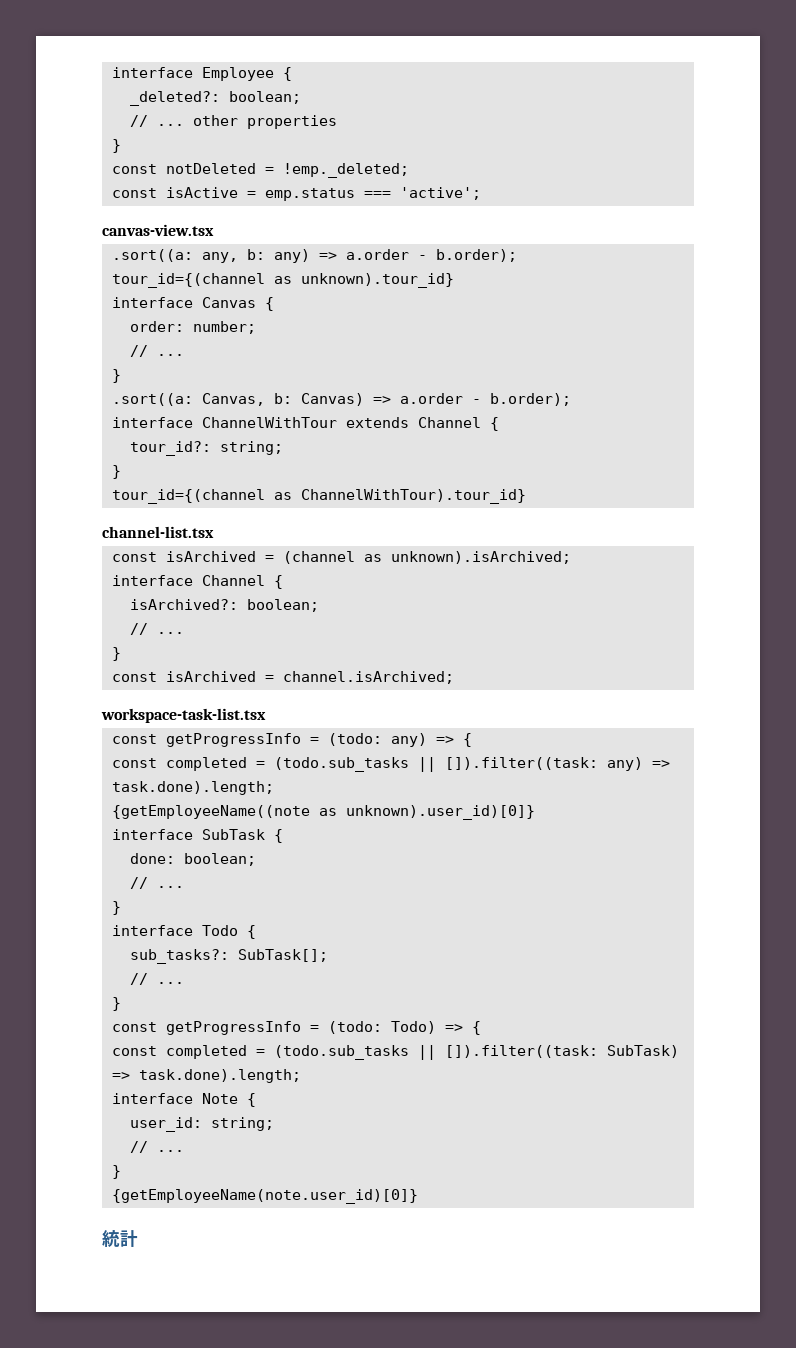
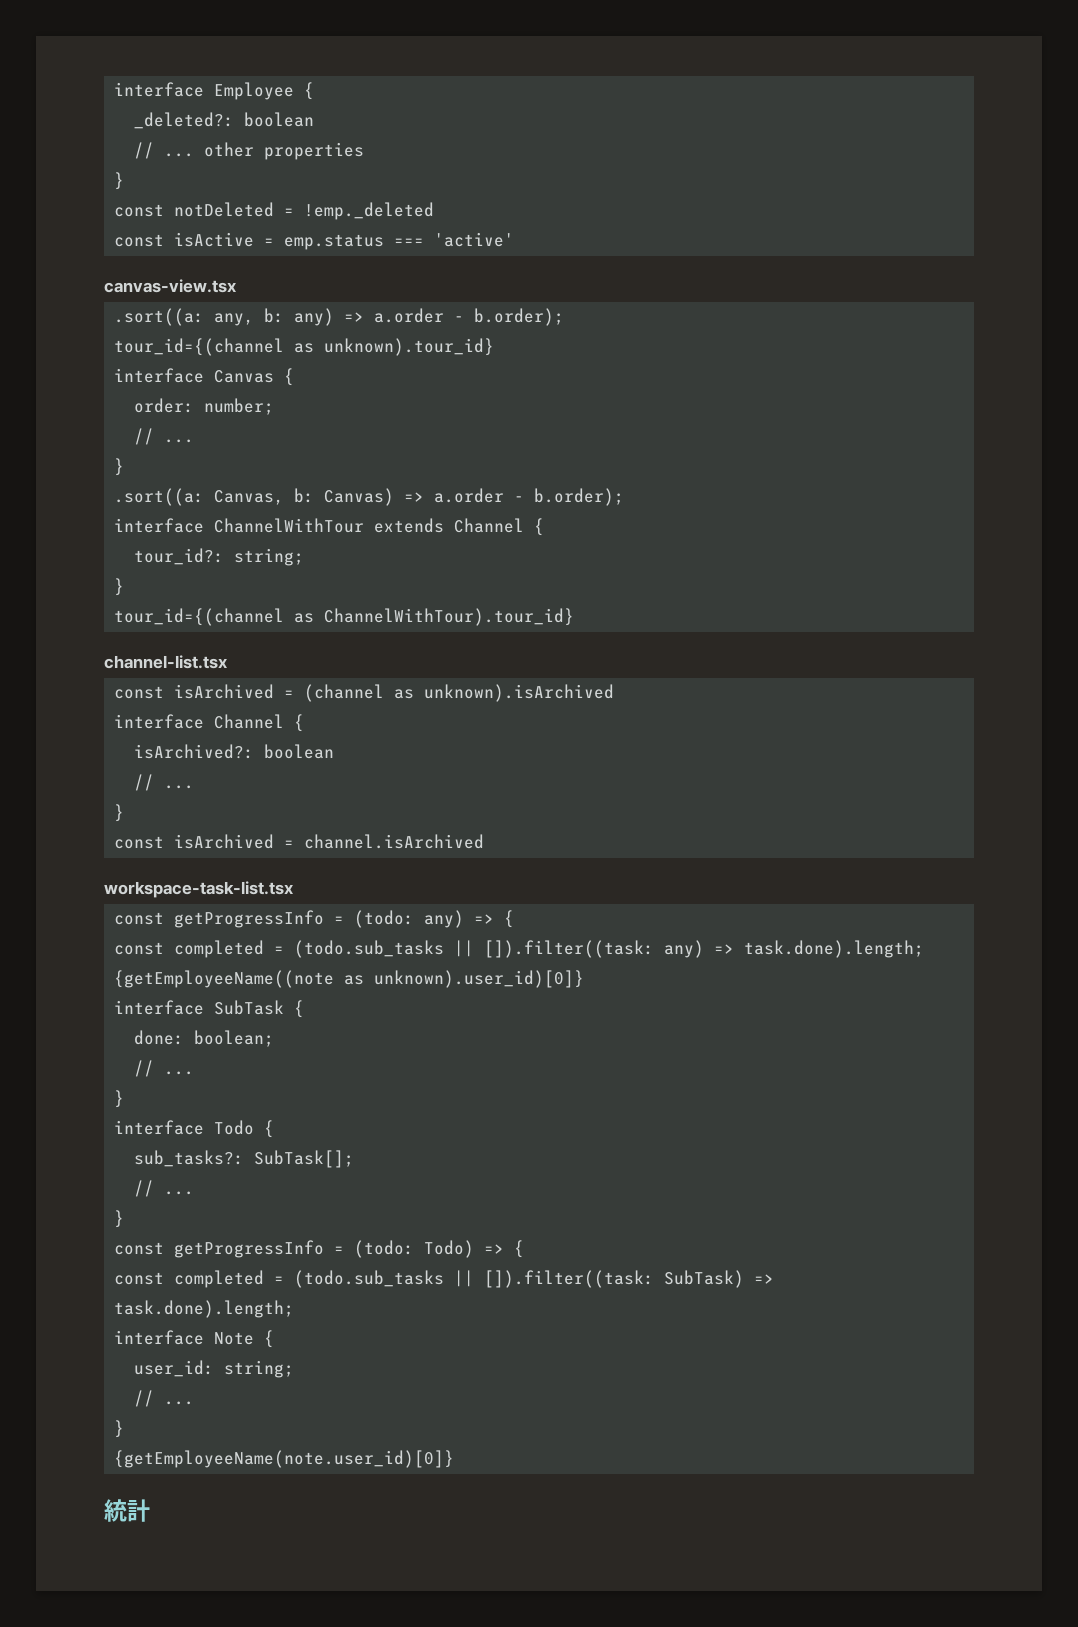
- _deleted?: boolean;
+ _deleted?: boolean
- const notDeleted = !emp._deleted;
+ const notDeleted = !emp._deleted
- const isActive = emp.status === 'active';
+ const isActive = emp.status === 'active'
- const isArchived = (channel as unknown).isArchived;
+ const isArchived = (channel as unknown).isArchived
- isArchived?: boolean;
+ isArchived?: boolean
- const isArchived = channel.isArchived;
+ const isArchived = channel.isArchived

